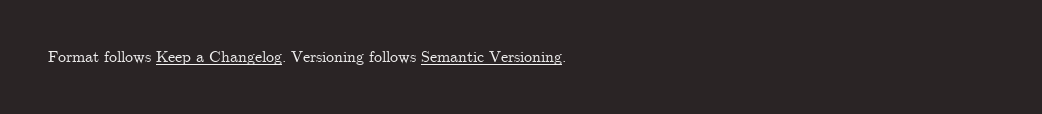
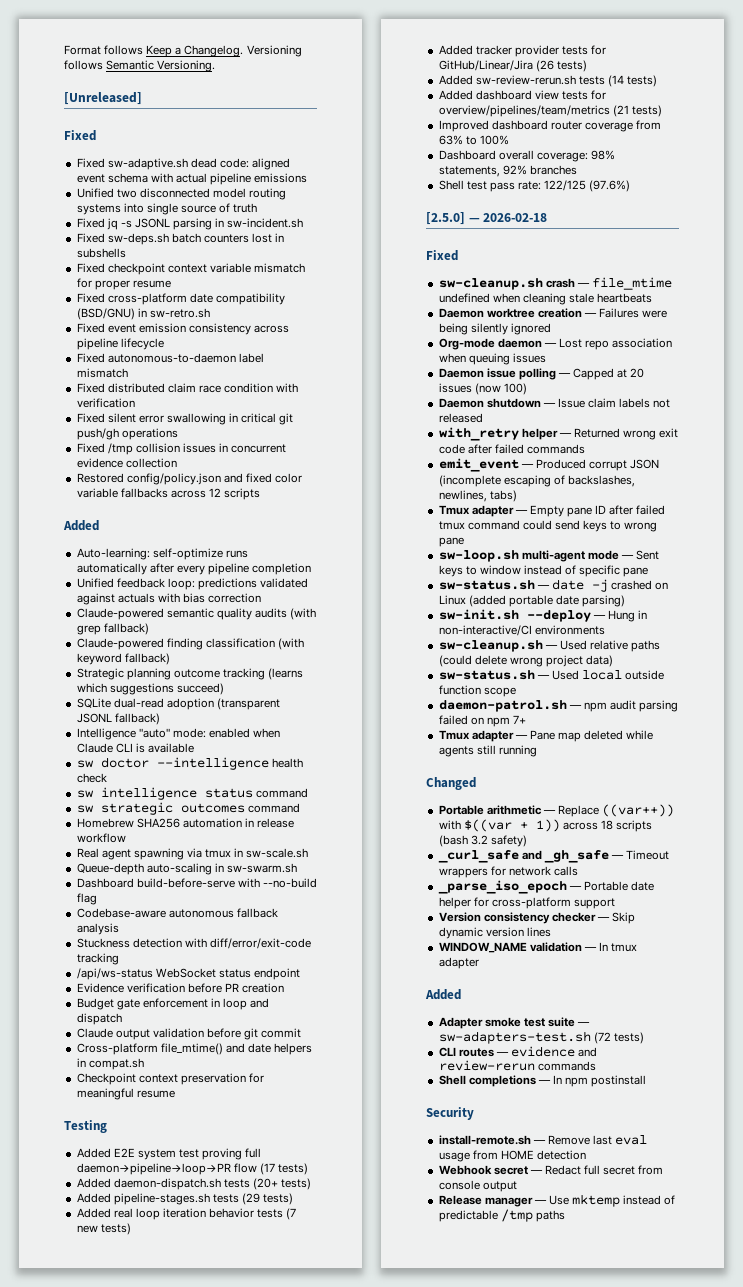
+ [Unreleased]
+ Fixed
+ Fixed sw-adaptive.sh dead code: aligned event schema with actual pipeline emissions
+ Unified two disconnected model routing systems into single source of truth
+ Fixed jq -s JSONL parsing in sw-incident.sh
+ Fixed sw-deps.sh batch counters lost in subshells
+ Fixed checkpoint context variable mismatch for proper resume
+ Fixed cross-platform date compatibility (BSD/GNU) in sw-retro.sh
+ Fixed event emission consistency across pipeline lifecycle
+ Fixed autonomous-to-daemon label mismatch
+ Fixed distributed claim race condition with verification
+ Fixed silent error swallowing in critical git push/gh operations
+ Fixed /tmp collision issues in concurrent evidence collection
+ Restored config/policy.json and fixed color variable fallbacks across 12 scripts
+ Added
+ Auto-learning: self-optimize runs automatically after every pipeline completion
+ Unified feedback loop: predictions validated against actuals with bias correction
+ Claude-powered semantic quality audits (with grep fallback)
+ Claude-powered finding classification (with keyword fallback)
+ Strategic planning outcome tracking (learns which suggestions succeed)
+ SQLite dual-read adoption (transparent JSONL fallback)
+ Intelligence "auto" mode: enabled when Claude CLI is available
+ sw doctor --intelligence health check
+ sw intelligence status command
+ sw strategic outcomes command
+ Homebrew SHA256 automation in release workflow
+ Real agent spawning via tmux in sw-scale.sh
+ Queue-depth auto-scaling in sw-swarm.sh
+ Dashboard build-before-serve with --no-build flag
+ Codebase-aware autonomous fallback analysis
+ Stuckness detection with diff/error/exit-code tracking
+ /api/ws-status WebSocket status endpoint
+ Evidence verification before PR creation
+ Budget gate enforcement in loop and dispatch
+ Claude output validation before git commit
+ Cross-platform file_mtime() and date helpers in compat.sh
+ Checkpoint context preservation for meaningful resume
+ Testing
+ Added E2E system test proving full daemon→pipeline→loop→PR flow (17 tests)
+ Added daemon-dispatch.sh tests (20+ tests)
+ Added pipeline-stages.sh tests (29 tests)
+ Added real loop iteration behavior tests (7 new tests)
+ Added tracker provider tests for GitHub/Linear/Jira (26 tests)
+ Added sw-review-rerun.sh tests (14 tests)
+ Added dashboard view tests for overview/pipelines/team/metrics (21 tests)
+ Improved dashboard router coverage from 63% to 100%
+ Dashboard overall coverage: 98% statements, 92% branches
+ Shell test pass rate: 122/125 (97.6%)
+ [2.5.0] — 2026-02-18
+ Fixed
+ sw-cleanup.sh crash — file_mtime undefined when cleaning stale heartbeats
+ Daemon worktree creation — Failures were being silently ignored
+ Org-mode daemon — Lost repo association when queuing issues
+ Daemon issue polling — Capped at 20 issues (now 100)
+ Daemon shutdown — Issue claim labels not released
+ with_retry helper — Returned wrong exit code after failed commands
+ emit_event — Produced corrupt JSON (incomplete escaping of backslashes, newlines, tabs)
+ Tmux adapter — Empty pane ID after failed tmux command could send keys to wrong pane
+ sw-loop.sh multi-agent mode — Sent keys to window instead of specific pane
+ sw-status.sh — date -j crashed on Linux (added portable date parsing)
+ sw-init.sh --deploy — Hung in non-interactive/CI environments
+ sw-cleanup.sh — Used relative paths (could delete wrong project data)
+ sw-status.sh — Used local outside function scope
+ daemon-patrol.sh — npm audit parsing failed on npm 7+
+ Tmux adapter — Pane map deleted while agents still running
+ Changed
+ Portable arithmetic — Replace ((var++)) with $((var + 1)) across 18 scripts (bash 3.2 safety)
+ _curl_safe and _gh_safe — Timeout wrappers for network calls
+ _parse_iso_epoch — Portable date helper for cross-platform support
+ Version consistency checker — Skip dynamic version lines
+ WINDOW_NAME validation — In tmux adapter
+ Added
+ Adapter smoke test suite — sw-adapters-test.sh (72 tests)
+ CLI routes — evidence and review-rerun commands
+ Shell completions — In npm postinstall
+ Security
+ install-remote.sh — Remove last eval usage from HOME detection
+ Webhook secret — Redact full secret from console output
+ Release manager — Use mktemp instead of predictable /tmp paths

